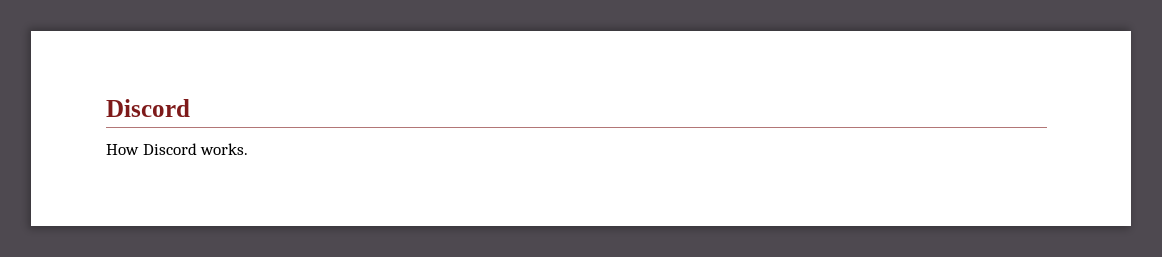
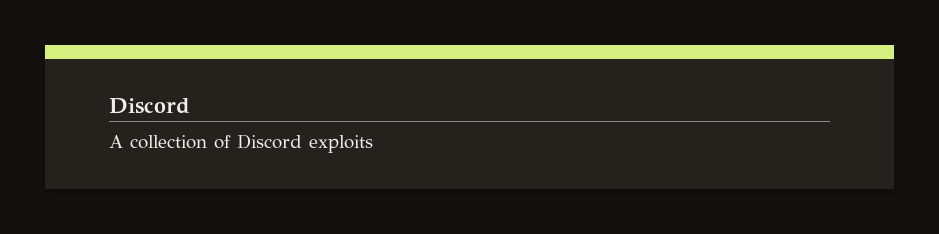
- How Discord works.
+ A collection of Discord exploits

